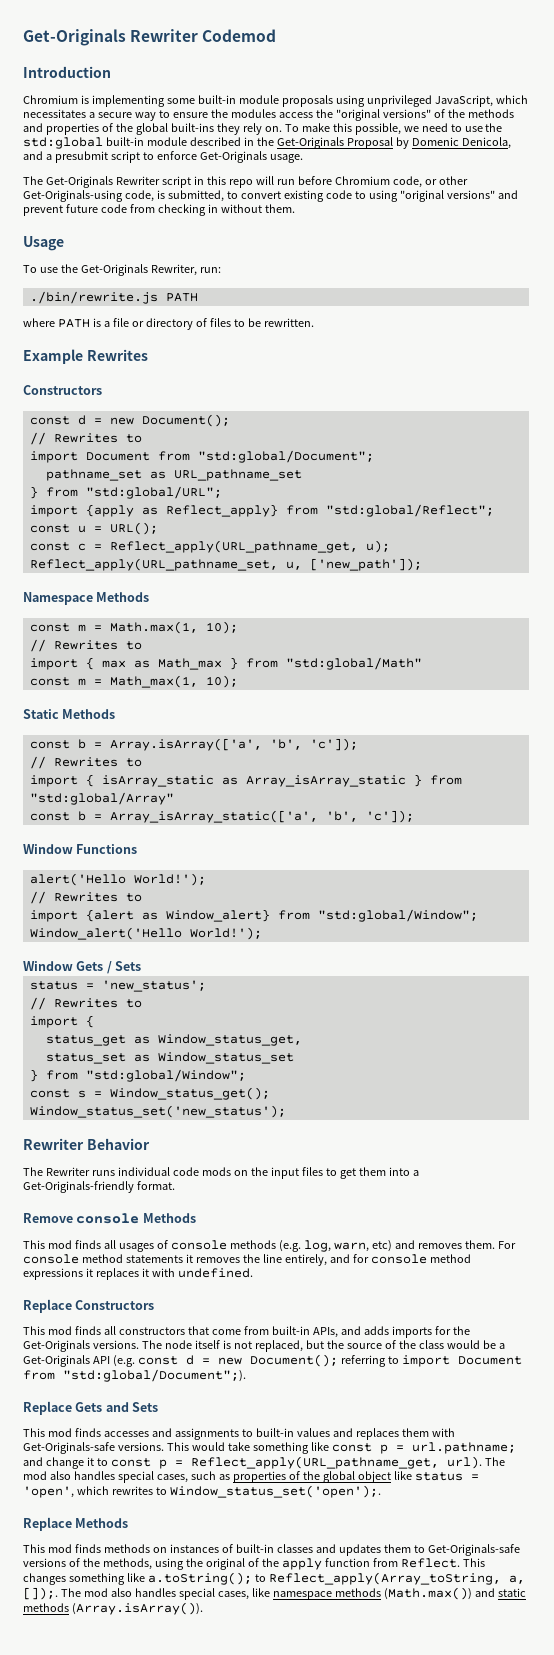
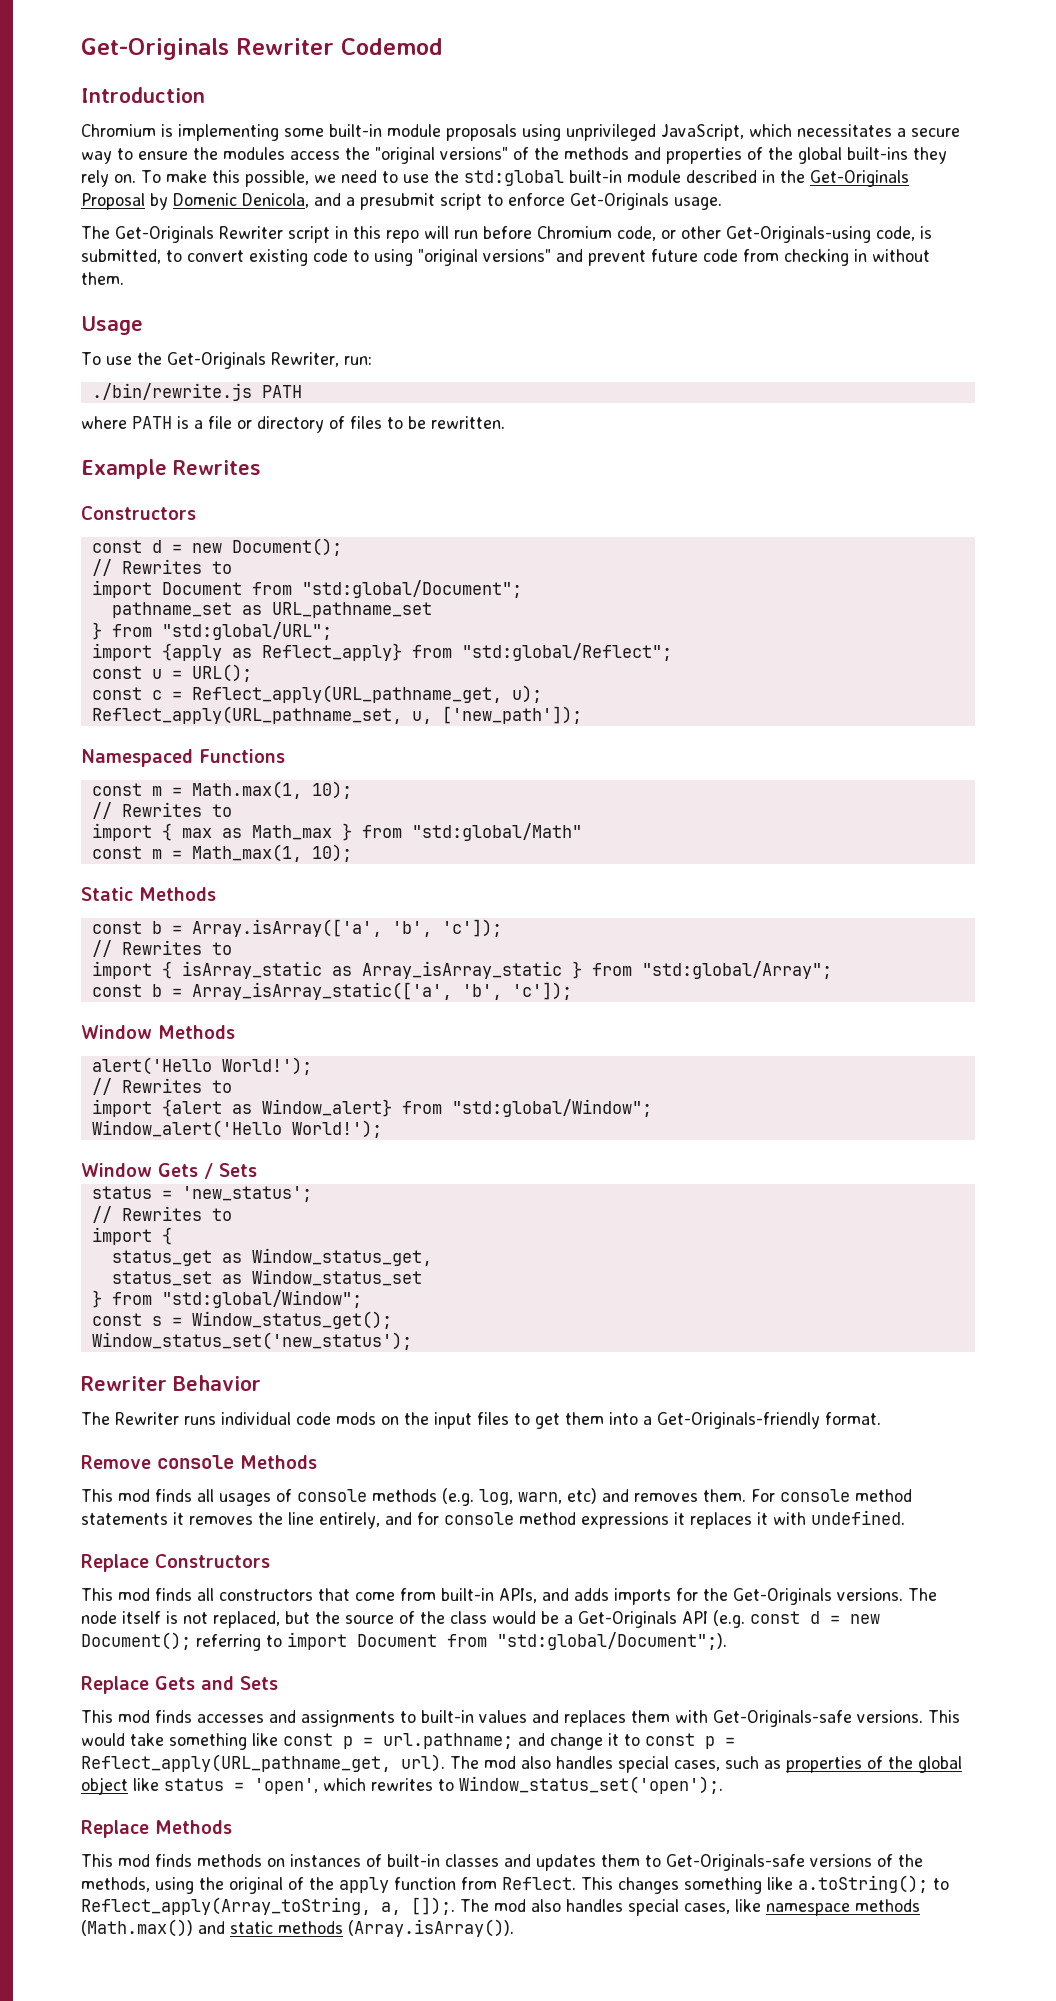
- Namespace Methods
+ Namespaced Functions
- import { isArray_static as Array_isArray_static } from "std:global/Array"
+ import { isArray_static as Array_isArray_static } from "std:global/Array";
- Window Functions
+ Window Methods

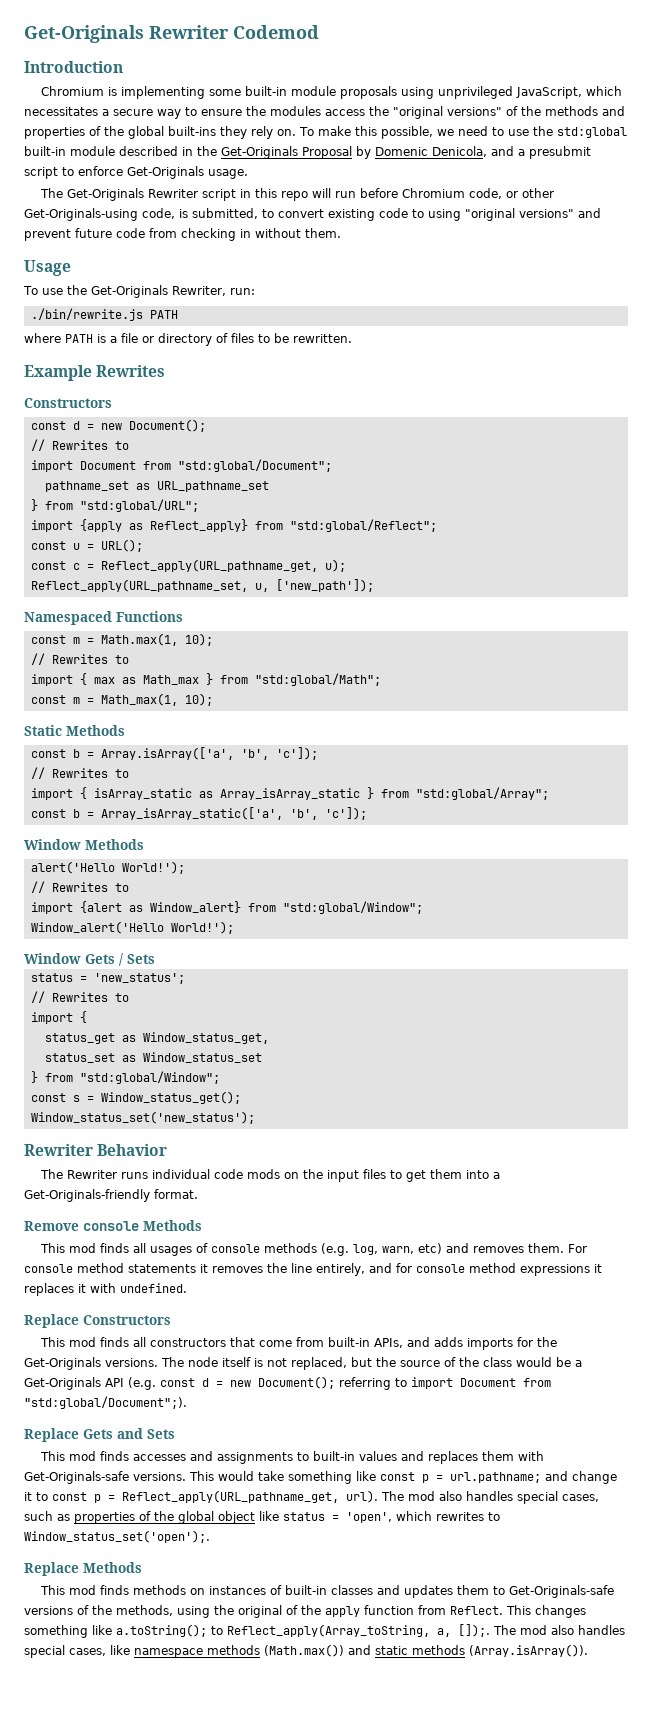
- import { max as Math_max } from "std:global/Math"
+ import { max as Math_max } from "std:global/Math";

